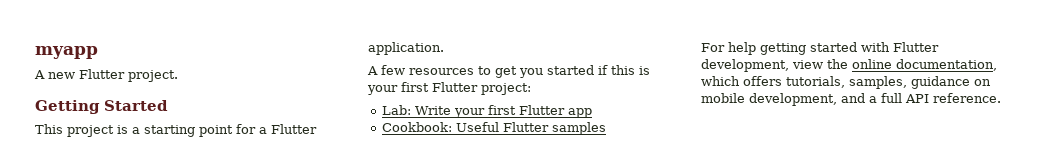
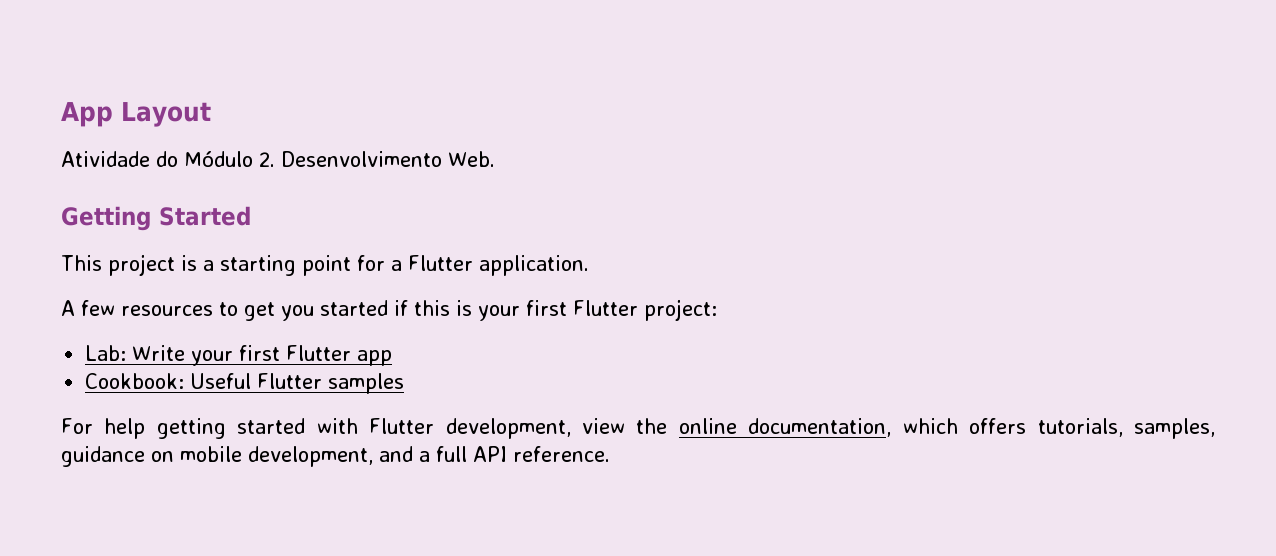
- myapp
- A new Flutter project.
+ App Layout
+ Atividade do Módulo 2. Desenvolvimento Web.

